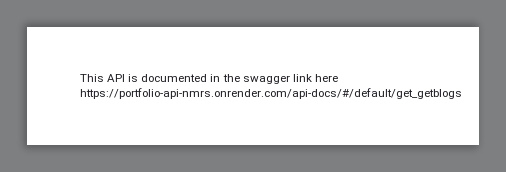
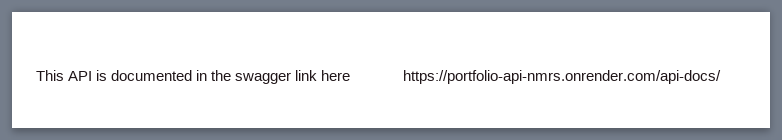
- This API is documented in the swagger link here https://portfolio-api-nmrs.onrender.com/api-docs/#/default/get_getblogs
+ This API is documented in the swagger link here https://portfolio-api-nmrs.onrender.com/api-docs/

